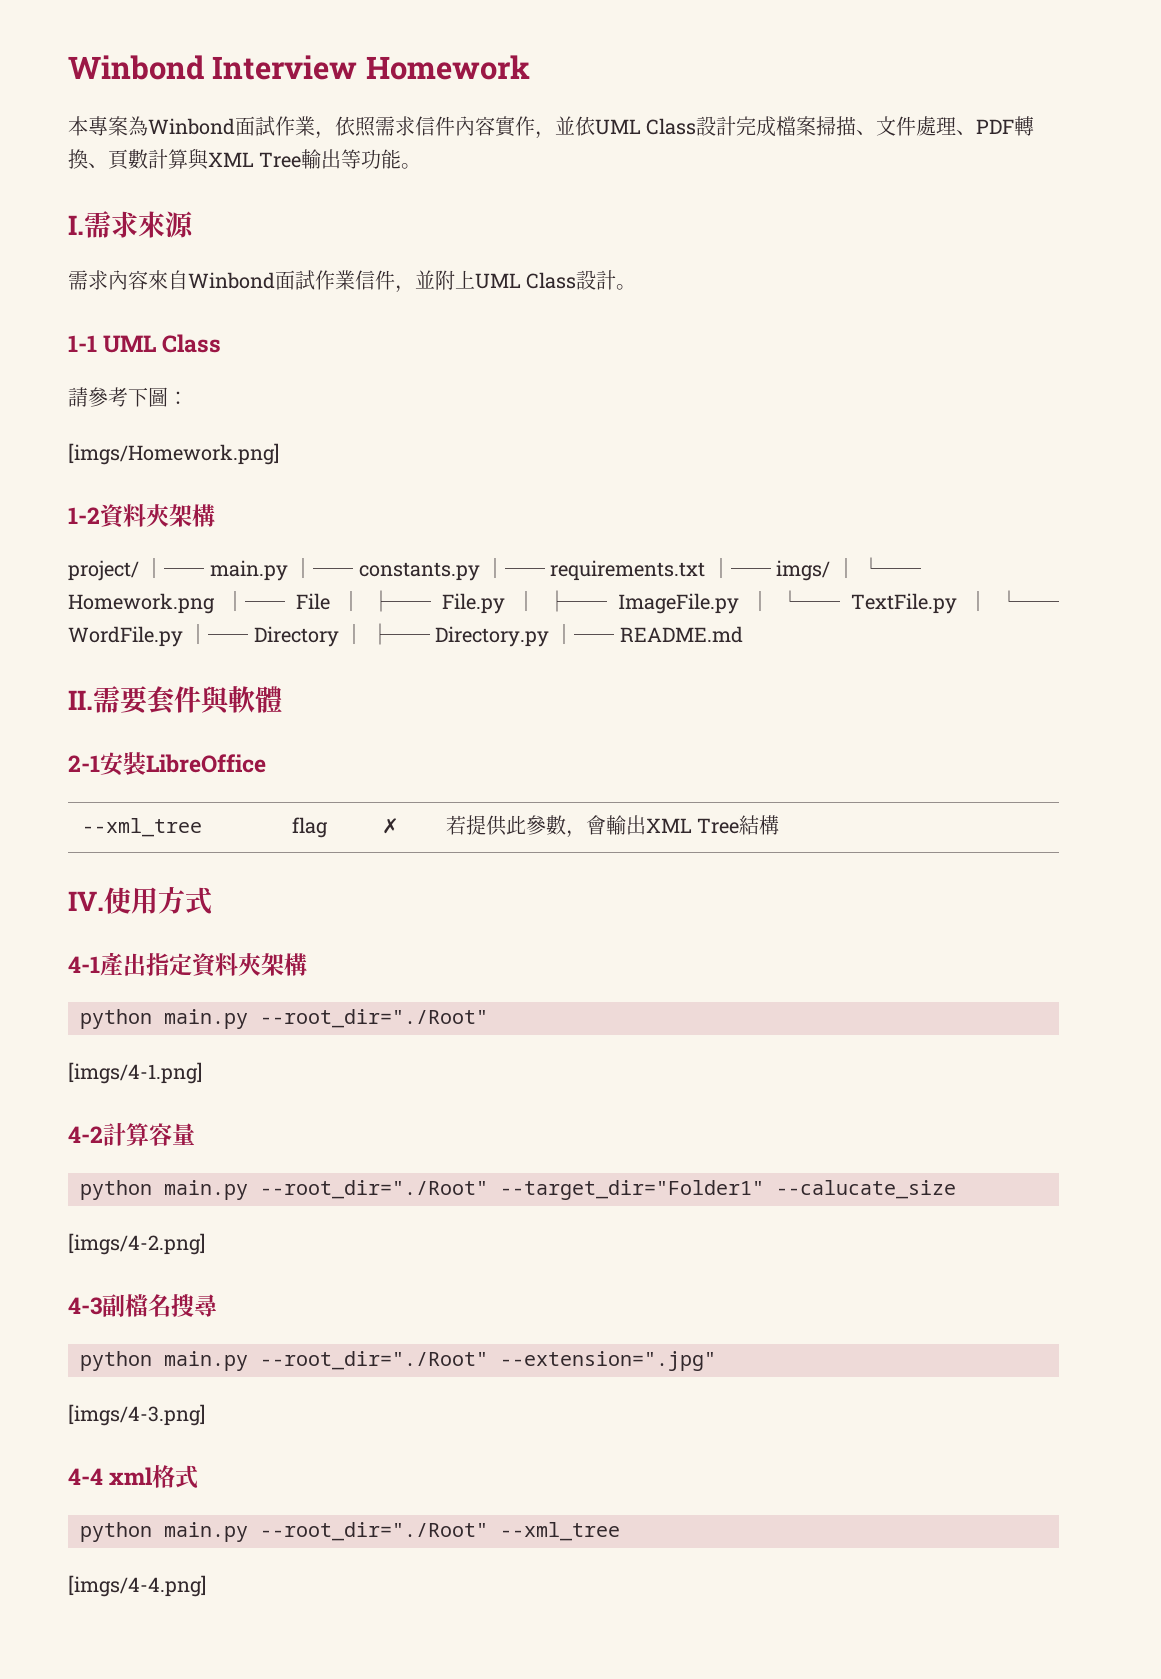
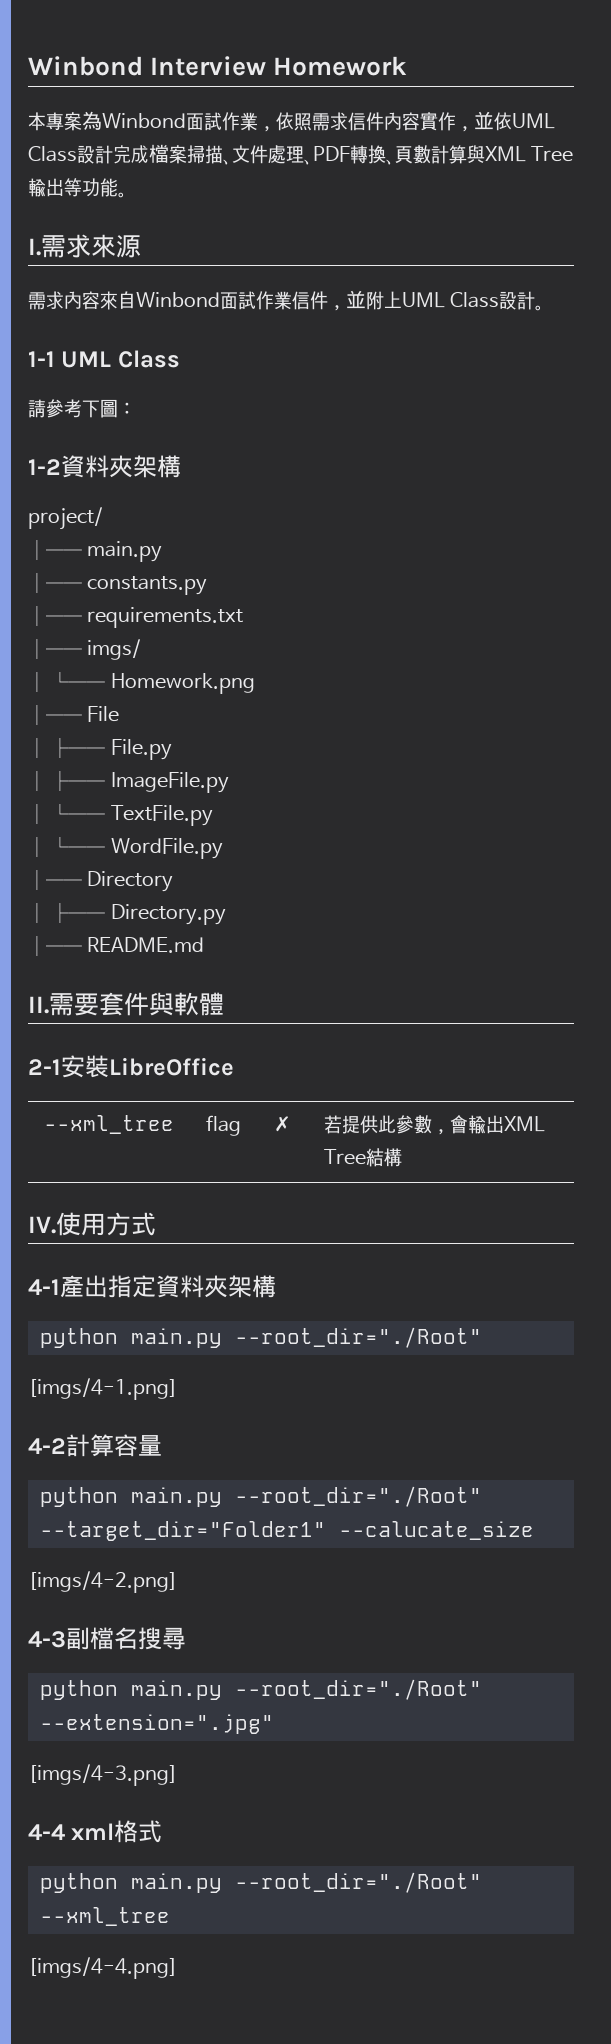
- [imgs/Homework.png]
- project/ │── main.py │── constants.py │── requirements.txt │── imgs/ │ └── Homework.png │── File │ ├── File.py │ ├── ImageFile.py │ └── TextFile.py │ └── WordFile.py │── Directory │ ├── Directory.py │── README.md
+ project/
+ │── main.py
+ │── constants.py
+ │── requirements.txt
+ │── imgs/
+ │ └── Homework.png
+ │── File
+ │ ├── File.py
+ │ ├── ImageFile.py
+ │ └── TextFile.py
+ │ └── WordFile.py
+ │── Directory
+ │ ├── Directory.py
+ │── README.md

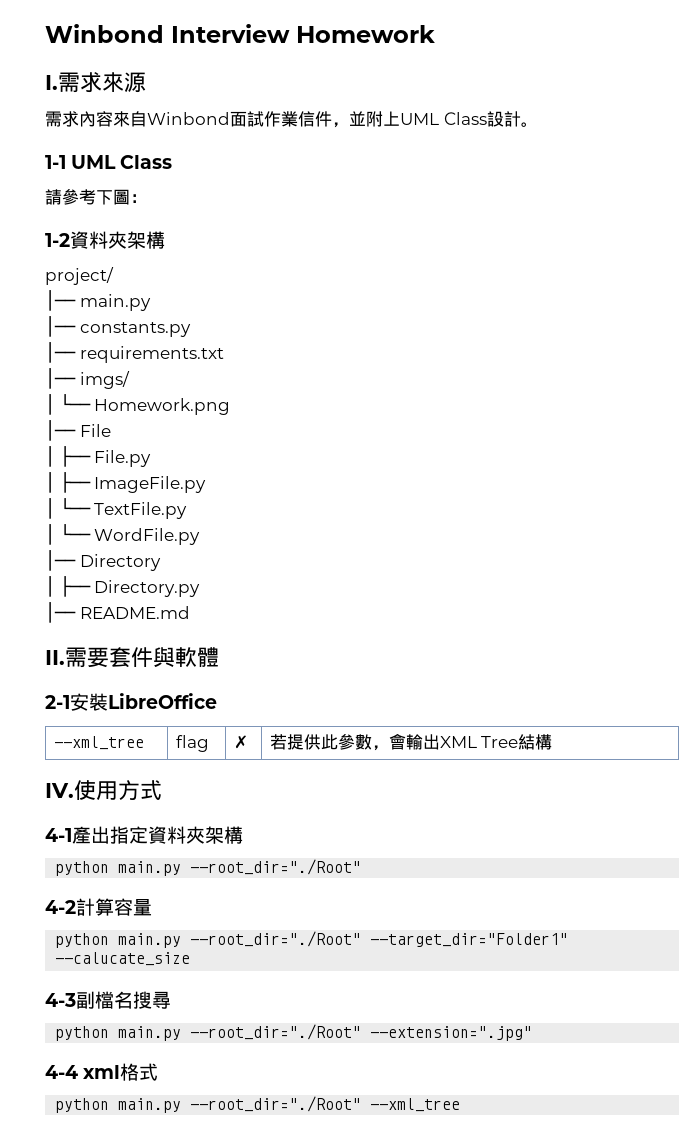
- 本專案為Winbond面試作業，依照需求信件內容實作，並依UML Class設計完成檔案掃描、文件處理、PDF轉換、頁數計算與XML Tree輸出等功能。
- [imgs/4-1.png]
- [imgs/4-2.png]
- [imgs/4-3.png]
- [imgs/4-4.png]

